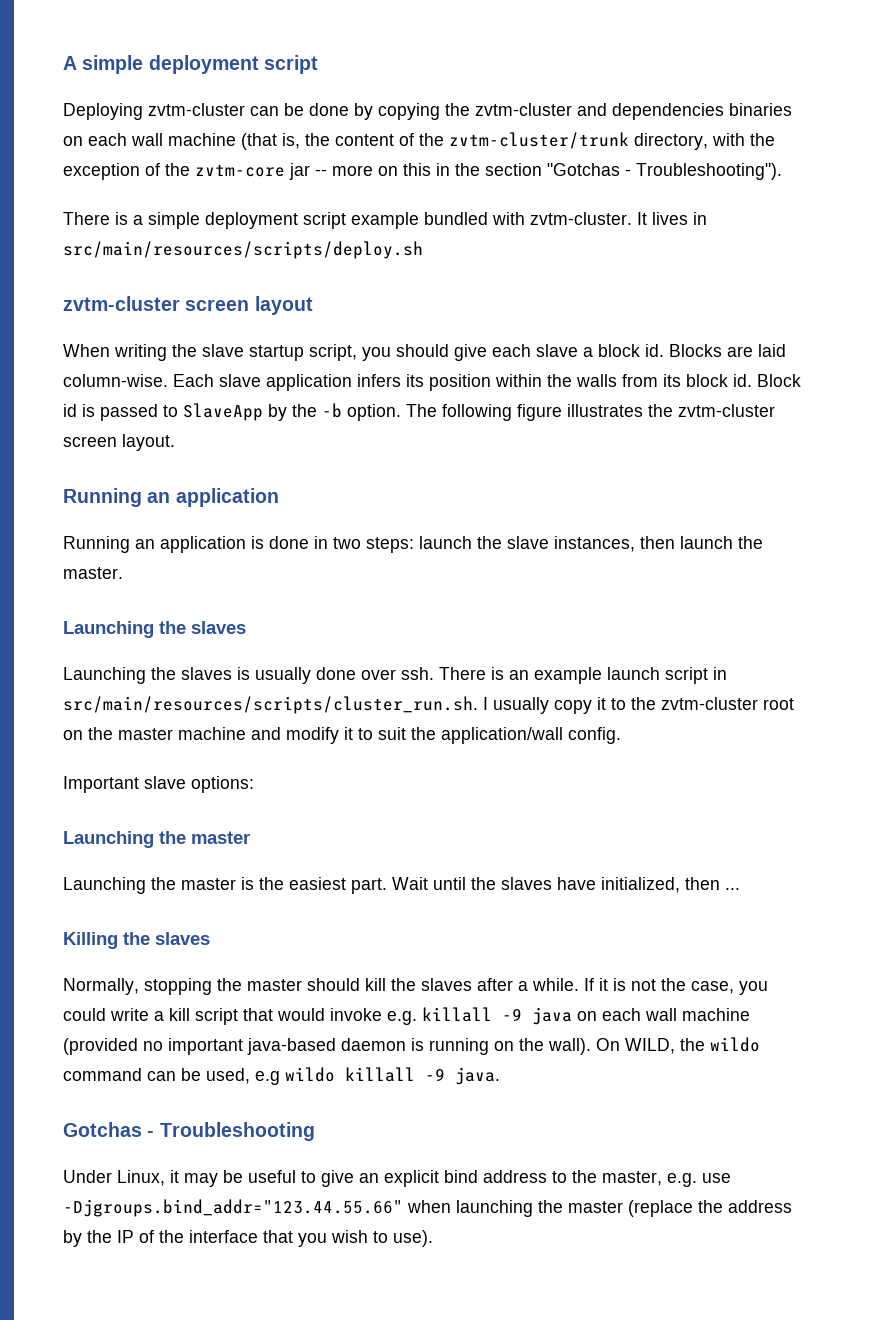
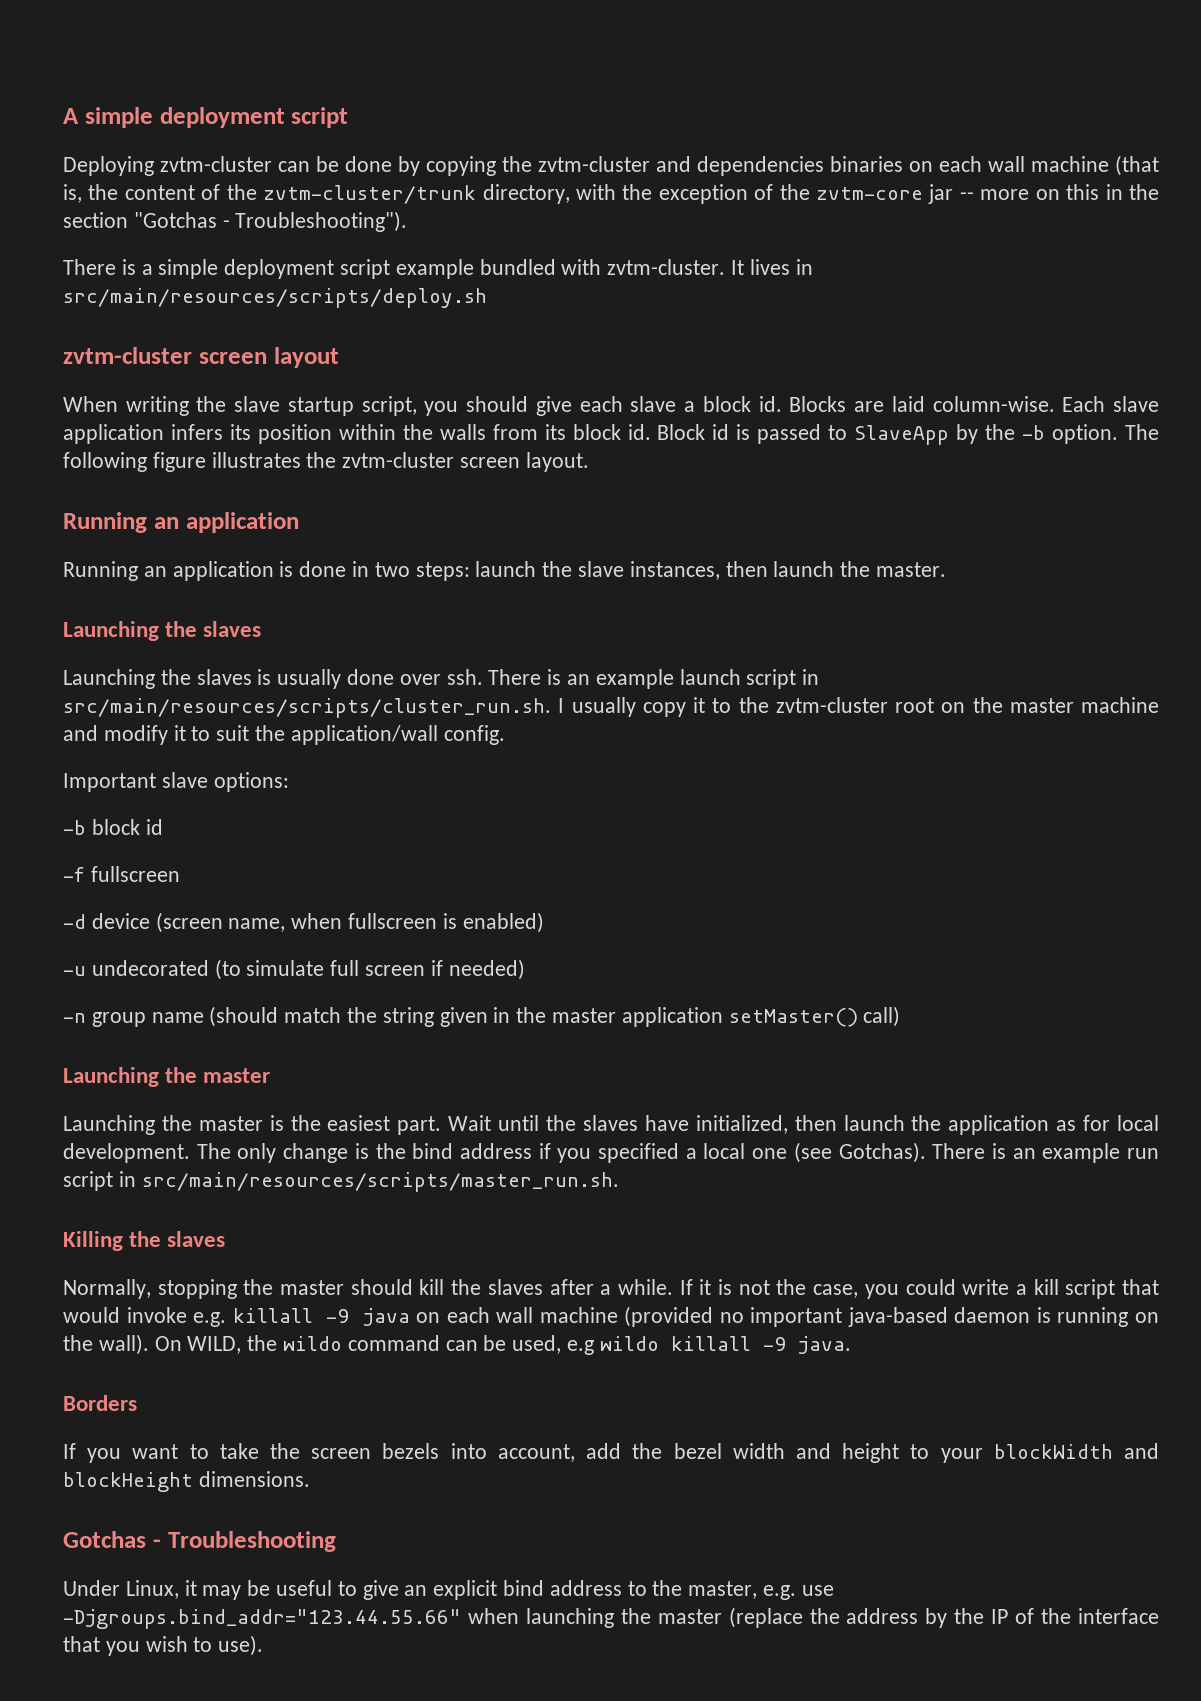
+ -b block id
+ -f fullscreen
+ -d device (screen name, when fullscreen is enabled)
+ -u undecorated (to simulate full screen if needed)
+ -n group name (should match the string given in the master application setMaster() call)
- Wait until the slaves have initialized, then ...
+ Wait until the slaves have initialized, then launch the application as for local development. The only change is the bind address if you specified a local one (see Gotchas). There is an example run script in src/main/resources/scripts/master_run.sh.
+ Borders
+ If you want to take the screen bezels into account, add the bezel width and height to your blockWidth and blockHeight dimensions.

